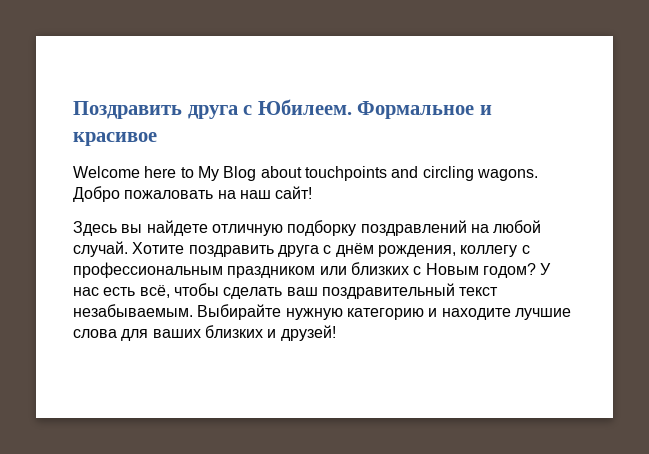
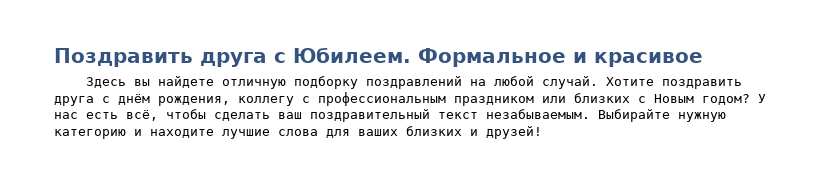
- Welcome here to My Blog about touchpoints and circling wagons. Добро пожаловать на наш сайт!

